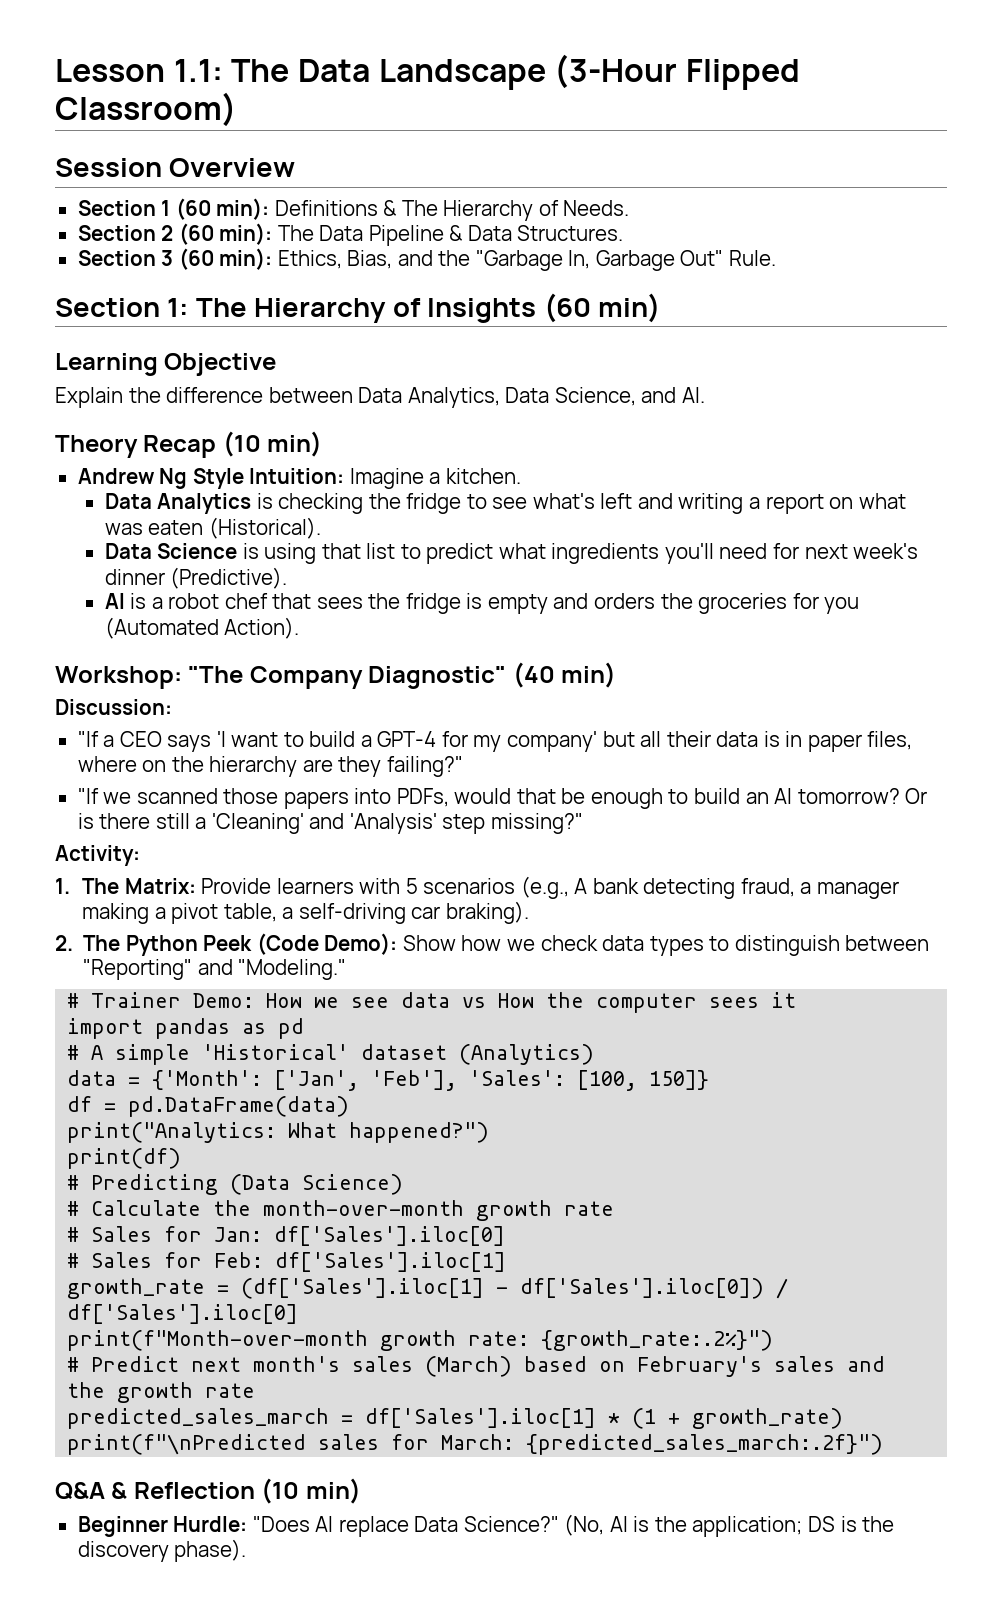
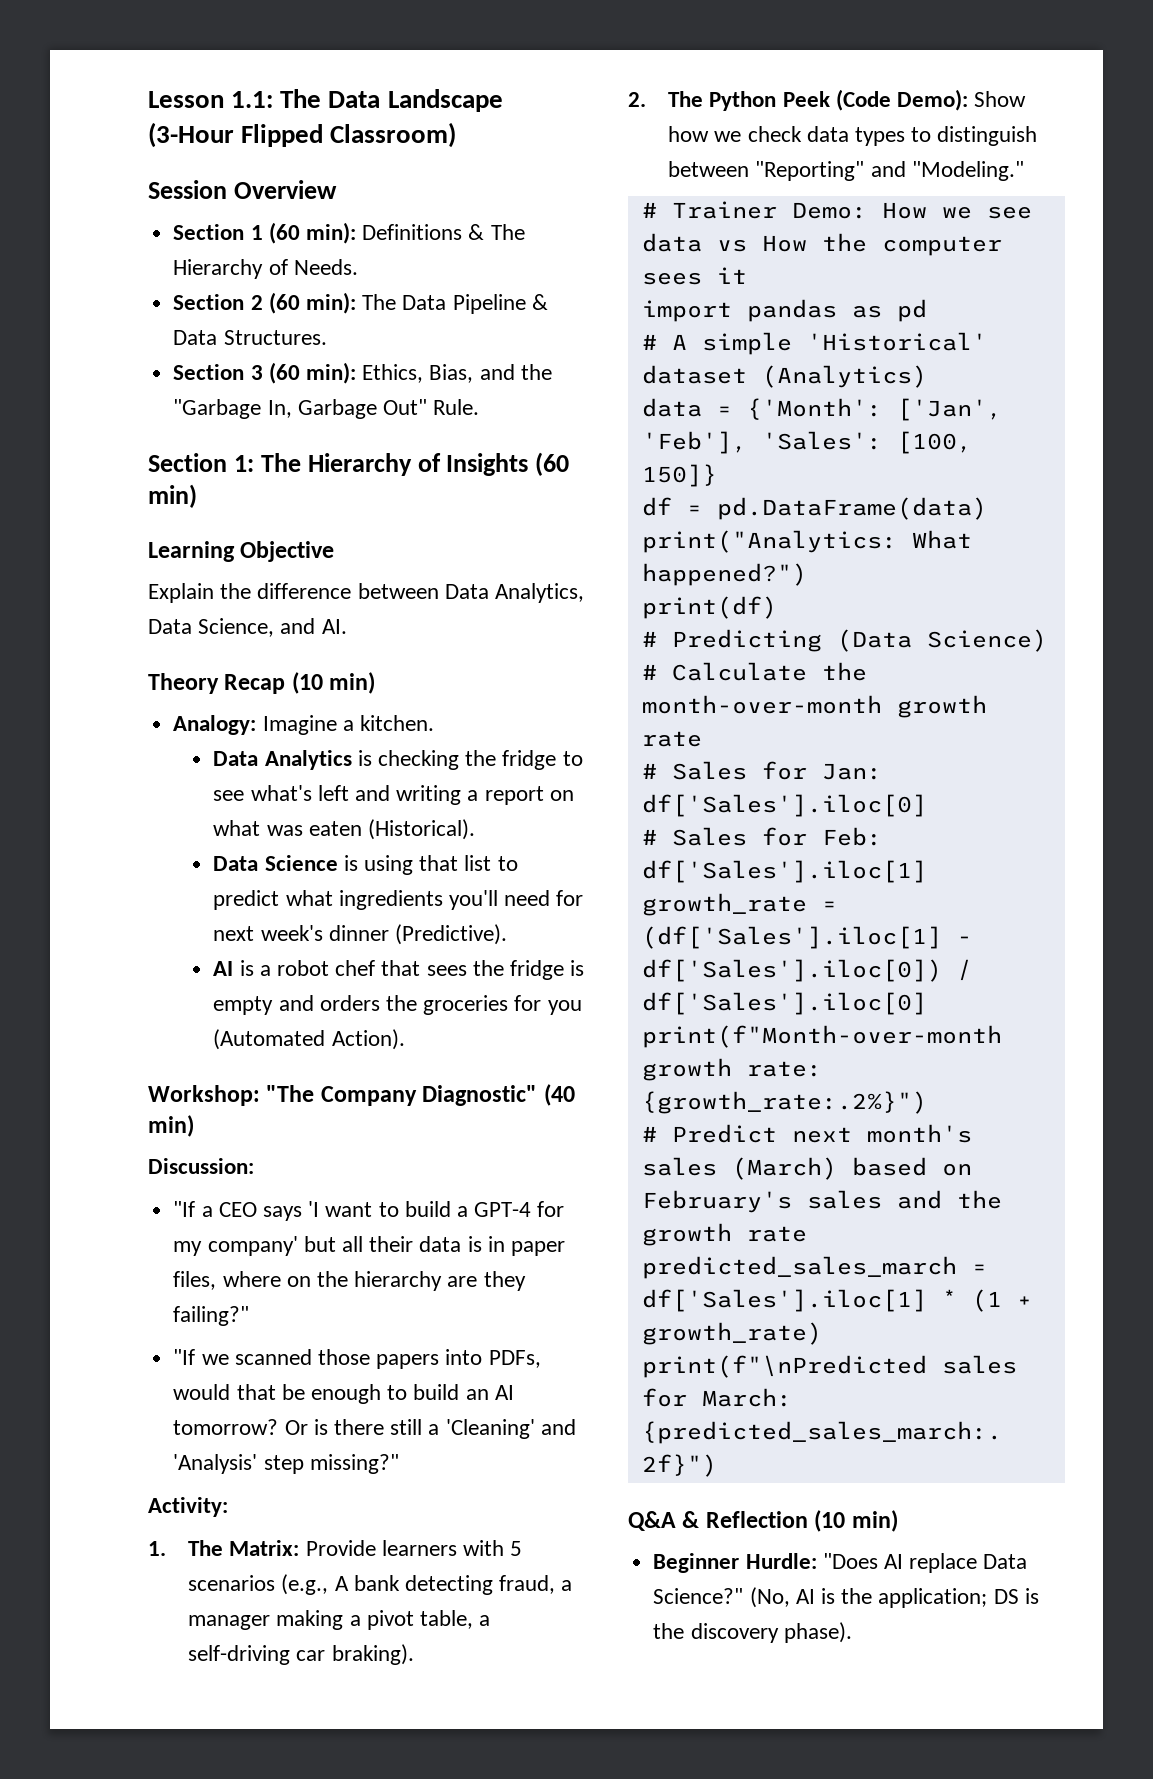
- Andrew Ng Style Intuition: Imagine a kitchen.
+ Analogy: Imagine a kitchen.

